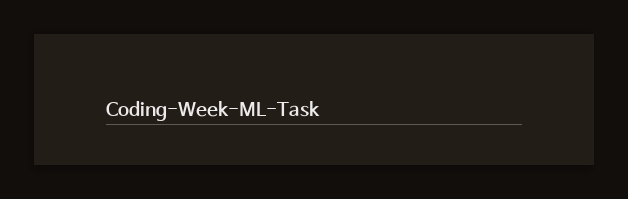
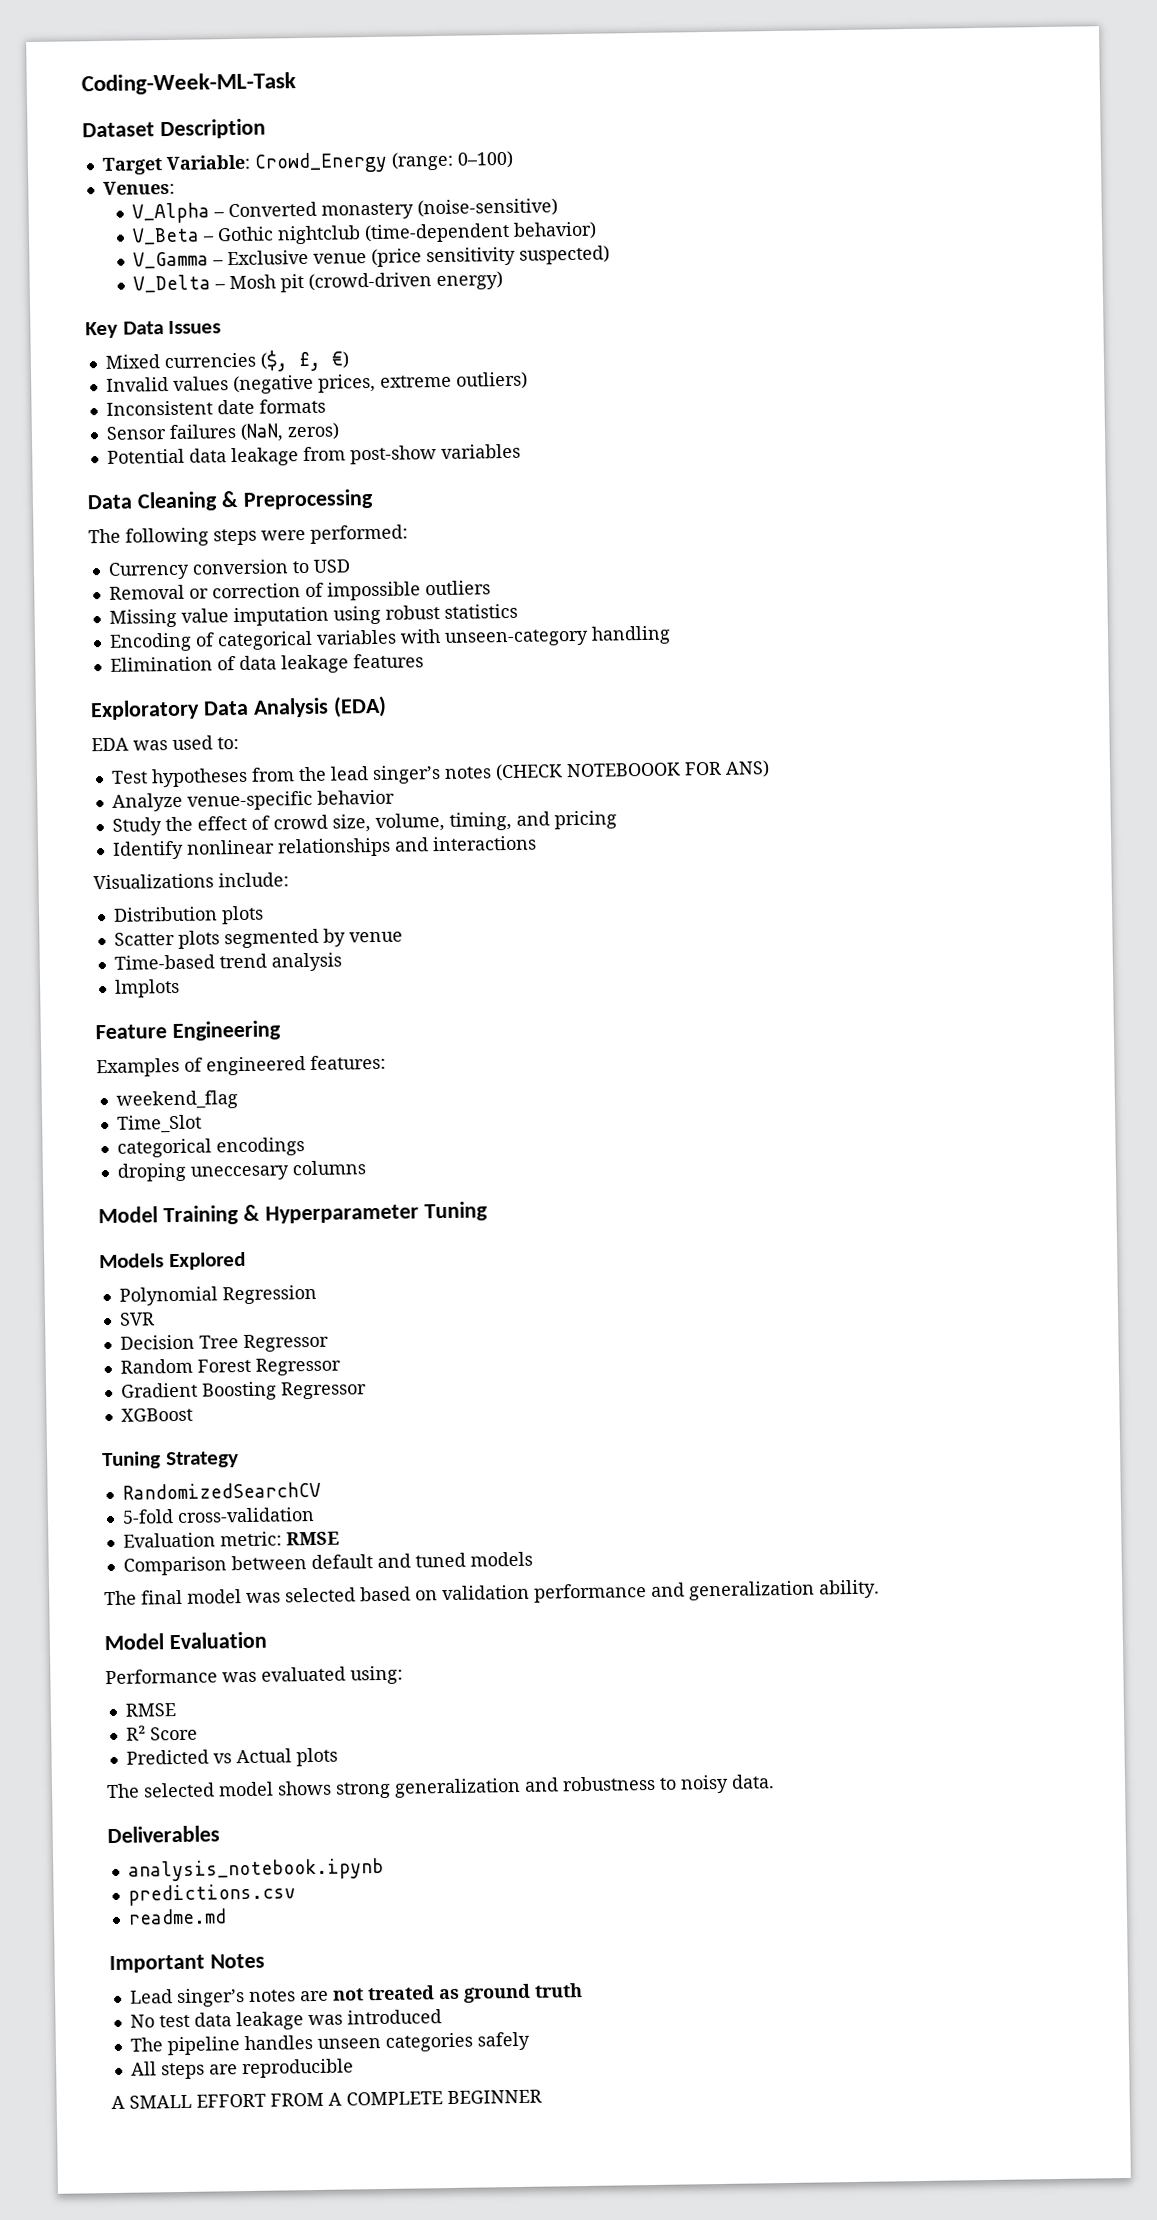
+ Dataset Description
+ Target Variable: Crowd_Energy (range: 0–100)
+ Venues:
+ V_Alpha – Converted monastery (noise-sensitive)
+ V_Beta – Gothic nightclub (time-dependent behavior)
+ V_Gamma – Exclusive venue (price sensitivity suspected)
+ V_Delta – Mosh pit (crowd-driven energy)
+ Key Data Issues
+ Mixed currencies ($, £, €)
+ Invalid values (negative prices, extreme outliers)
+ Inconsistent date formats
+ Sensor failures (NaN, zeros)
+ Potential data leakage from post-show variables
+ Data Cleaning & Preprocessing
+ The following steps were performed:
+ Currency conversion to USD
+ Removal or correction of impossible outliers
+ Missing value imputation using robust statistics
+ Encoding of categorical variables with unseen-category handling
+ Elimination of data leakage features
+ Exploratory Data Analysis (EDA)
+ EDA was used to:
+ Test hypotheses from the lead singer’s notes (CHECK NOTEBOOOK FOR ANS)
+ Analyze venue-specific behavior
+ Study the effect of crowd size, volume, timing, and pricing
+ Identify nonlinear relationships and interactions
+ Visualizations include:
+ Distribution plots
+ Scatter plots segmented by venue
+ Time-based trend analysis
+ lmplots
+ Feature Engineering
+ Examples of engineered features:
+ weekend_flag
+ Time_Slot
+ categorical encodings
+ droping uneccesary columns
+ Model Training & Hyperparameter Tuning
+ Models Explored
+ Polynomial Regression
+ SVR
+ Decision Tree Regressor
+ Random Forest Regressor
+ Gradient Boosting Regressor
+ XGBoost
+ Tuning Strategy
+ RandomizedSearchCV
+ 5-fold cross-validation
+ Evaluation metric: RMSE
+ Comparison between default and tuned models
+ The final model was selected based on validation performance and generalization ability.
+ Model Evaluation
+ Performance was evaluated using:
+ RMSE
+ R² Score
+ Predicted vs Actual plots
+ The selected model shows strong generalization and robustness to noisy data.
+ Deliverables
+ analysis_notebook.ipynb
+ predictions.csv
+ readme.md
+ Important Notes
+ Lead singer’s notes are not treated as ground truth
+ No test data leakage was introduced
+ The pipeline handles unseen categories safely
+ All steps are reproducible
+ A SMALL EFFORT FROM A COMPLETE BEGINNER

